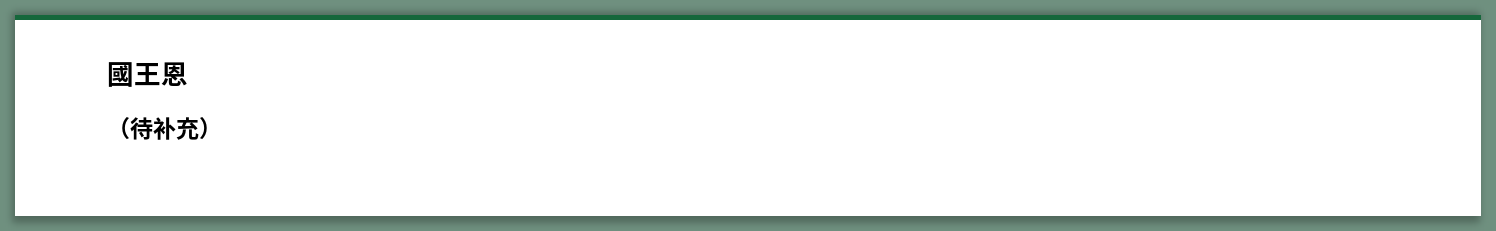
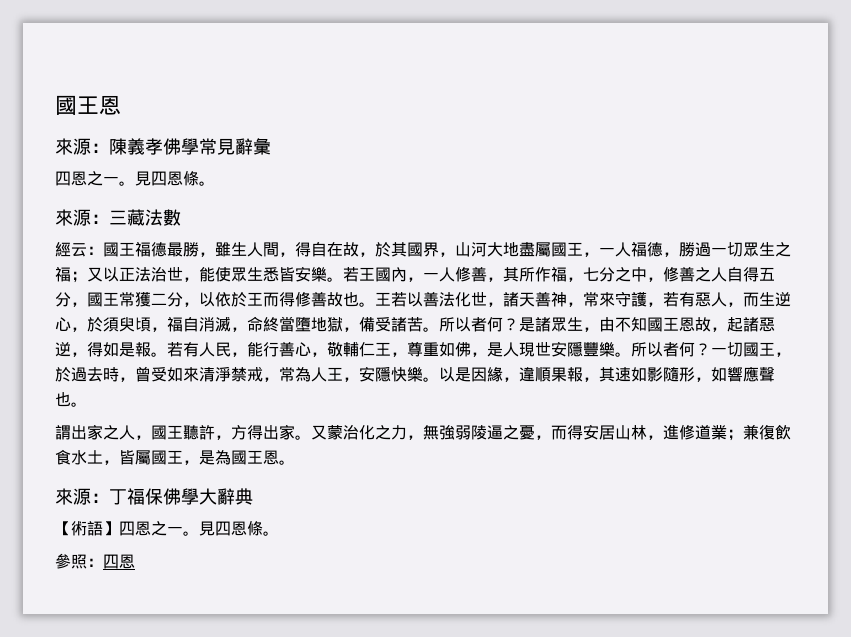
- （待补充）
+ 來源：陳義孝佛學常見辭彙
+ 四恩之一。見四恩條。
+ 來源：三藏法數
+ 經云：國王福德最勝，雖生人間，得自在故，於其國界，山河大地盡屬國王，一人福德，勝過一切眾生之福；又以正法治世，能使眾生悉皆安樂。若王國內，一人修善，其所作福，七分之中，修善之人自得五分，國王常獲二分，以依於王而得修善故也。王若以善法化世，諸天善神，常來守護，若有惡人，而生逆心，於須臾頃，福自消滅，命終當墮地獄，備受諸苦。所以者何？是諸眾生，由不知國王恩故，起諸惡逆，得如是報。若有人民，能行善心，敬輔仁王，尊重如佛，是人現世安隱豐樂。所以者何？一切國王，於過去時，曾受如來清淨禁戒，常為人王，安隱快樂。以是因緣，違順果報，其速如影隨形，如響應聲也。
+ 謂出家之人，國王聽許，方得出家。又蒙治化之力，無強弱陵逼之憂，而得安居山林，進修道業；兼復飲食水土，皆屬國王，是為國王恩。
+ 來源：丁福保佛學大辭典
+ 【術語】四恩之一。見四恩條。
+ 參照：四恩

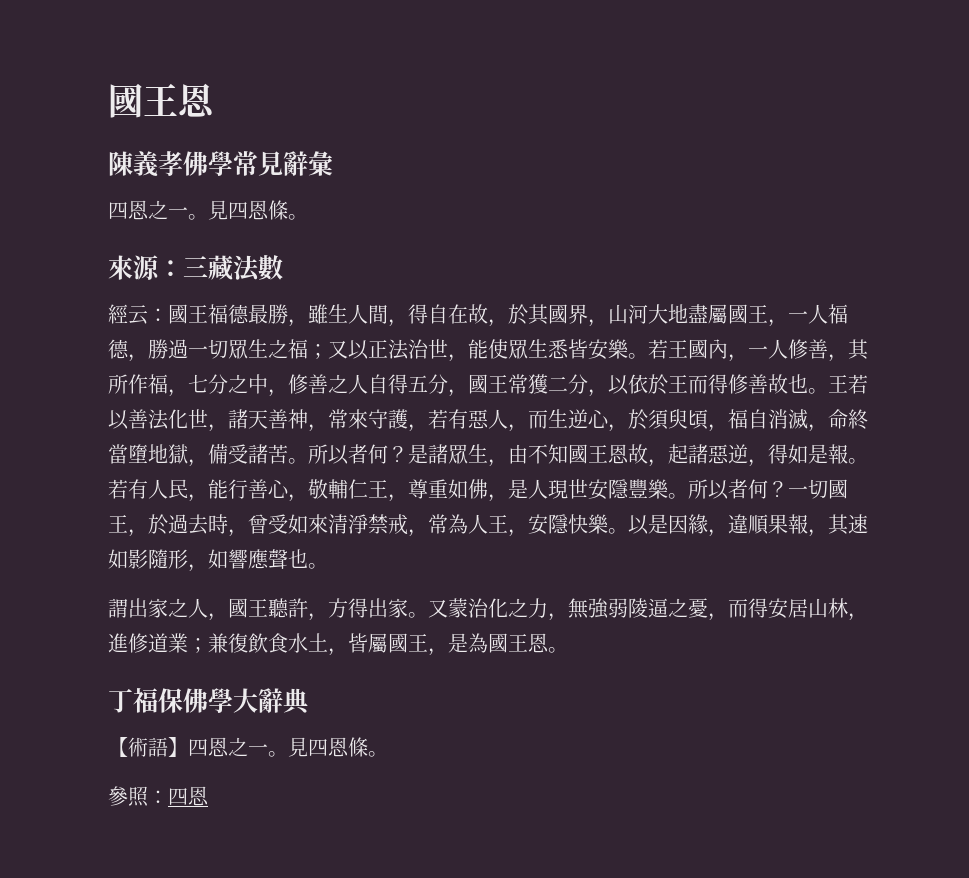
- 來源：陳義孝佛學常見辭彙
+ 陳義孝佛學常見辭彙
- 來源：丁福保佛學大辭典
+ 丁福保佛學大辭典

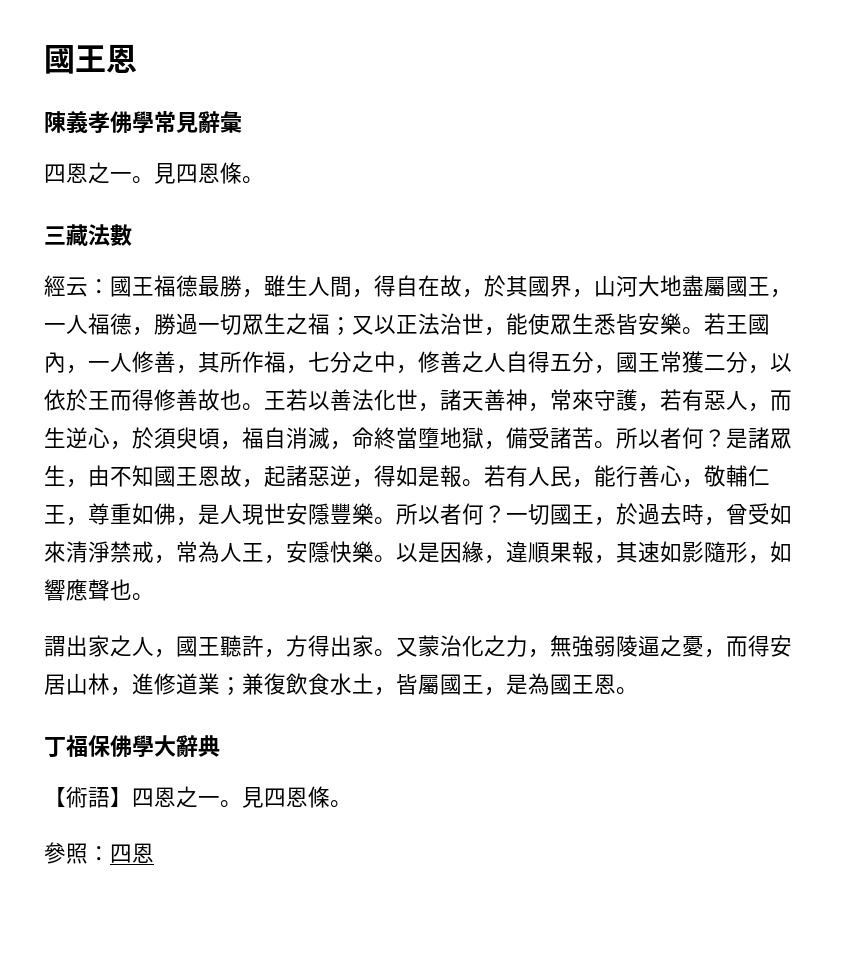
- 來源：三藏法數
+ 三藏法數

